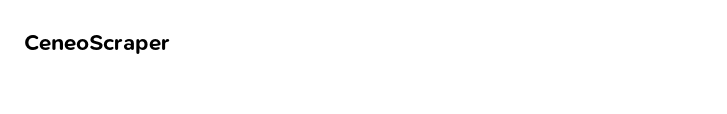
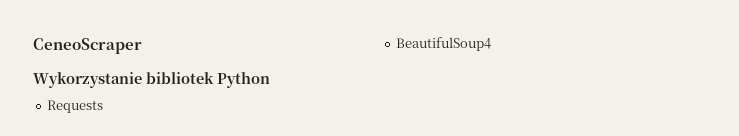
+ Wykorzystanie bibliotek Python
+ Requests
+ BeautifulSoup4

